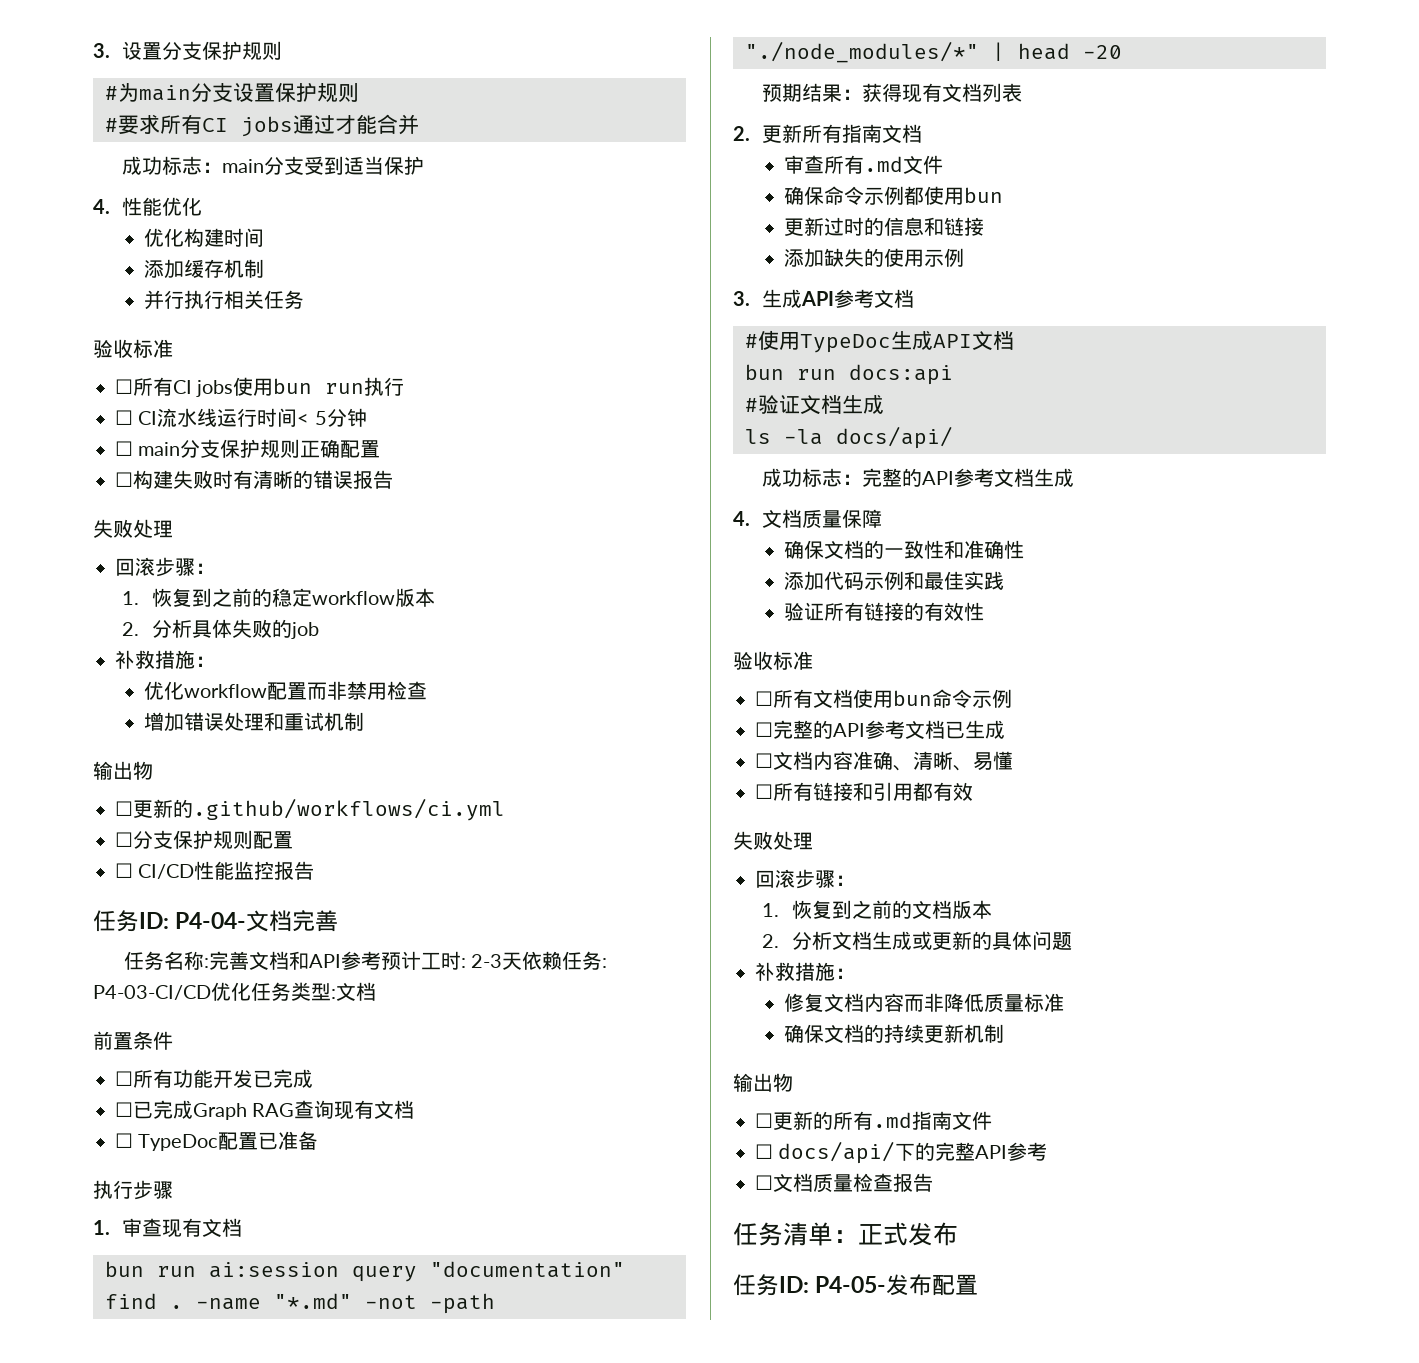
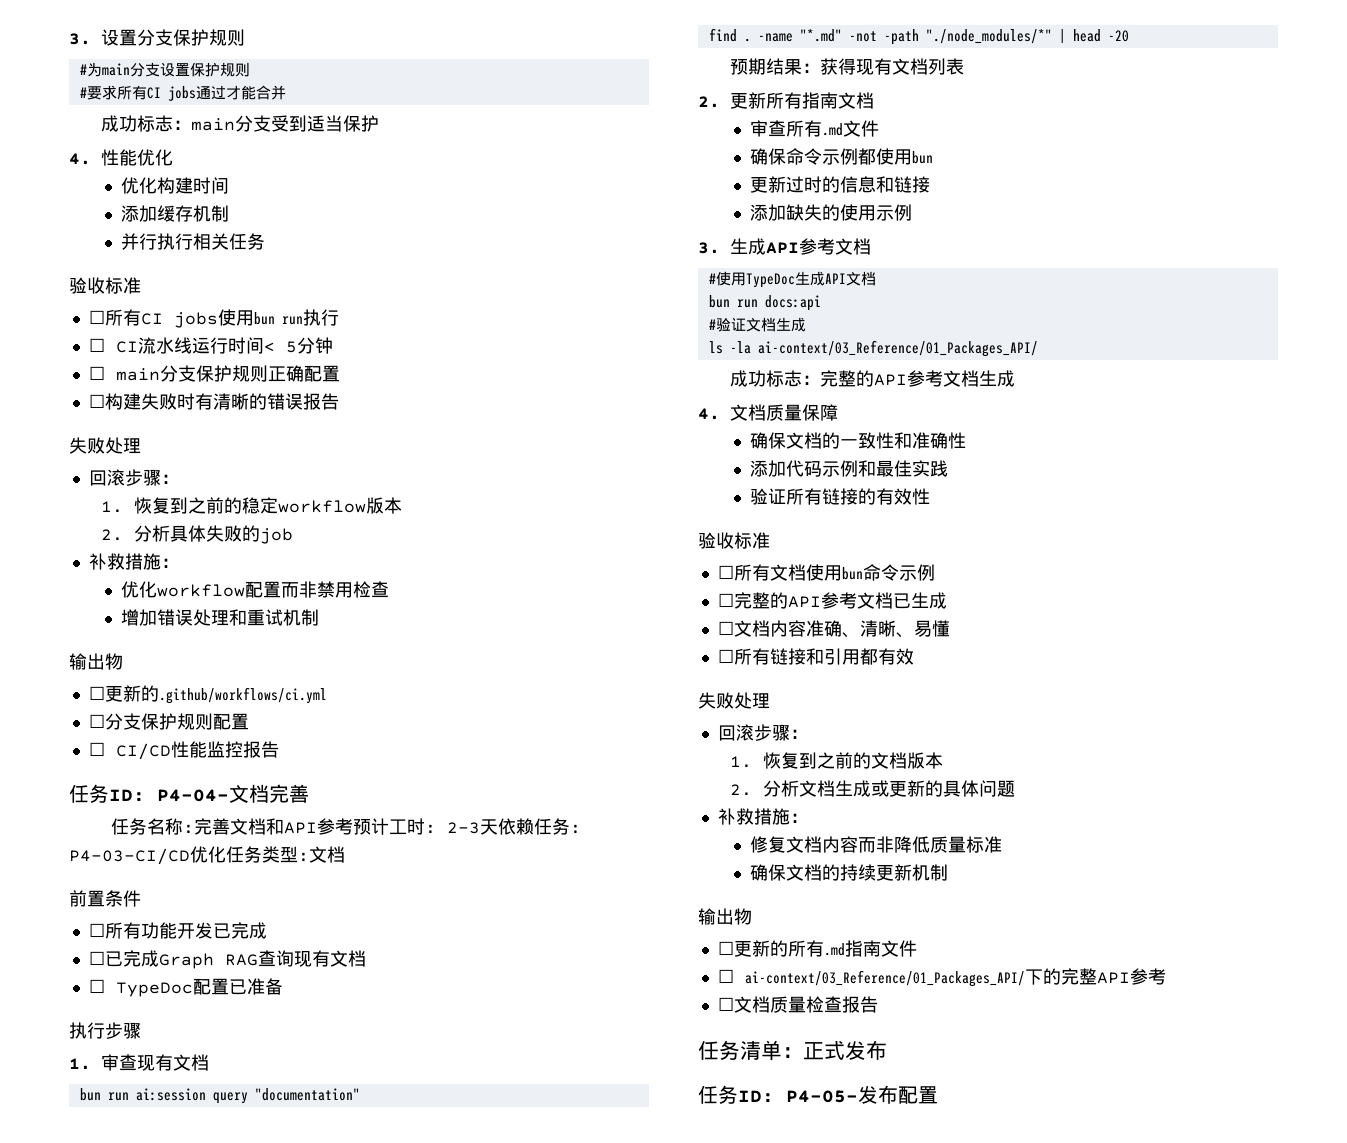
- ls -la docs/api/
+ ls -la ai-context/03_Reference/01_Packages_API/
- ☐ docs/api/下的完整API参考
+ ☐ ai-context/03_Reference/01_Packages_API/下的完整API参考

